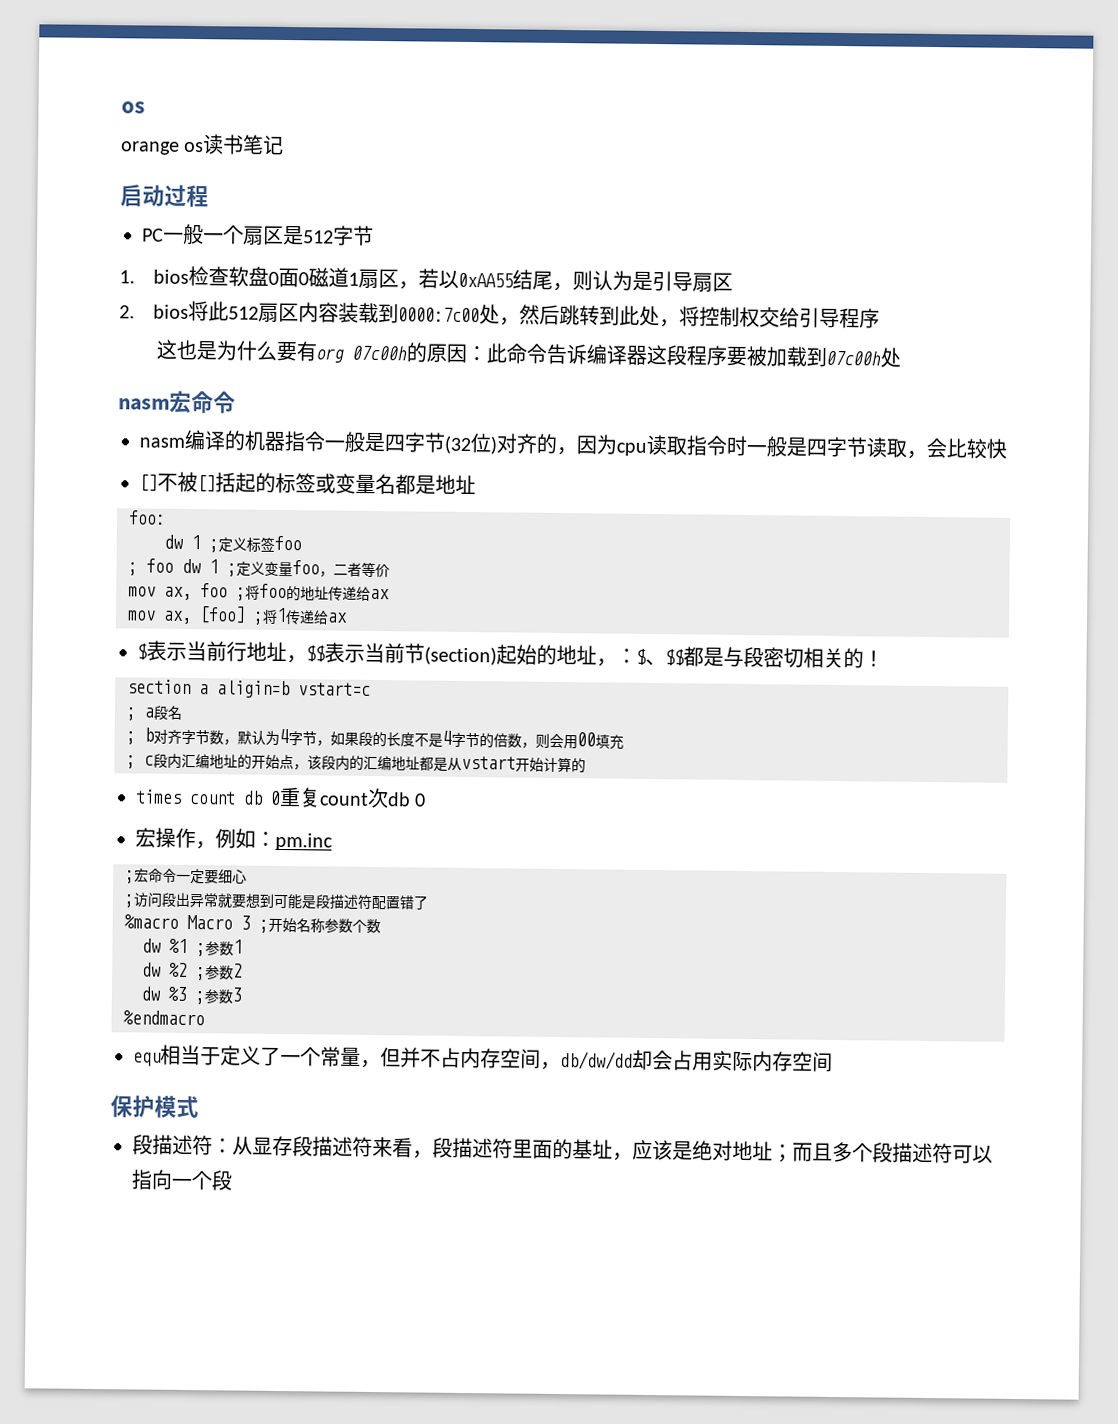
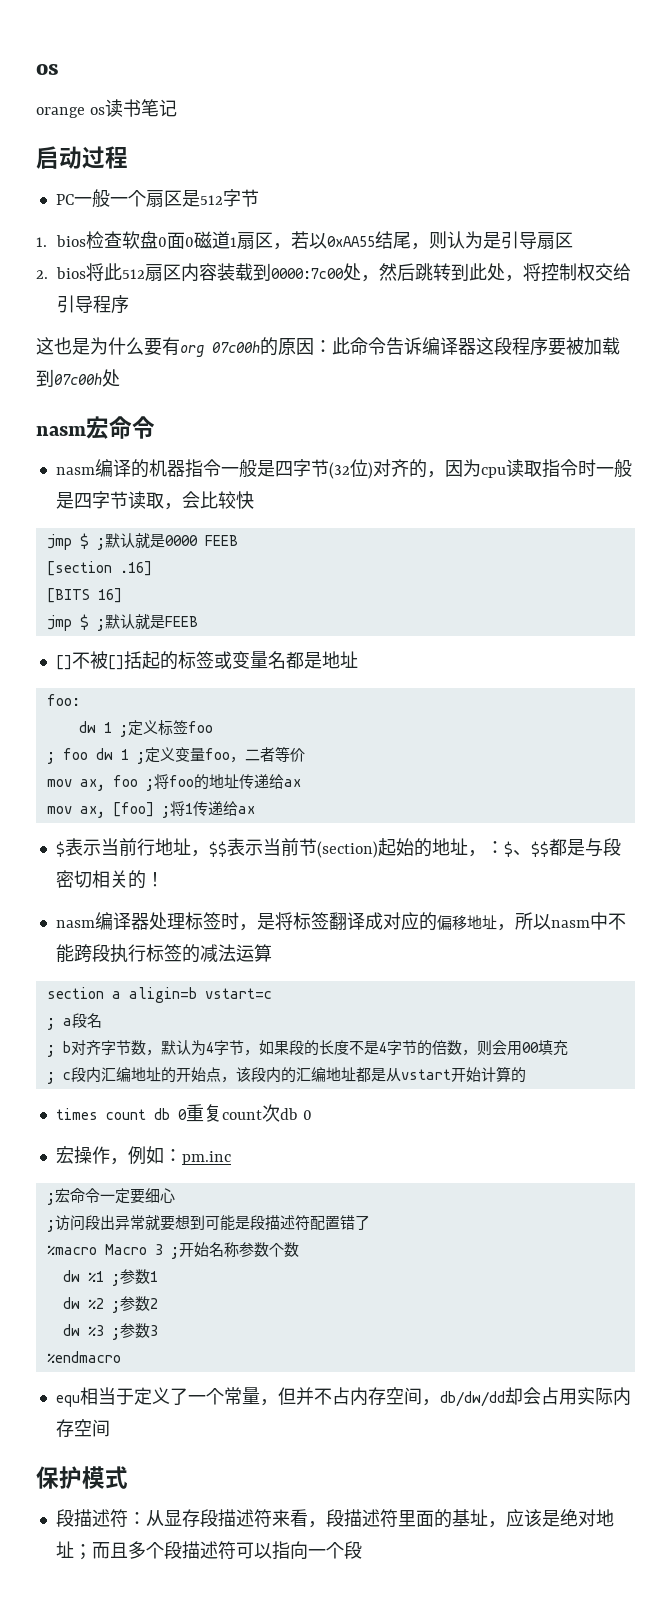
+ jmp $ ;默认就是0000 FEEB
+ [section .16]
+ [BITS 16]
+ jmp $ ;默认就是FEEB
+ nasm编译器处理标签时，是将标签翻译成对应的偏移地址，所以nasm中不能跨段执行标签的减法运算

